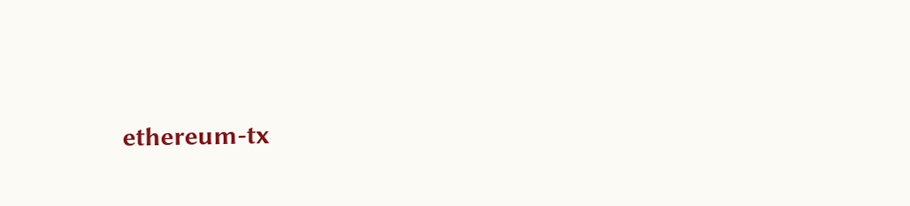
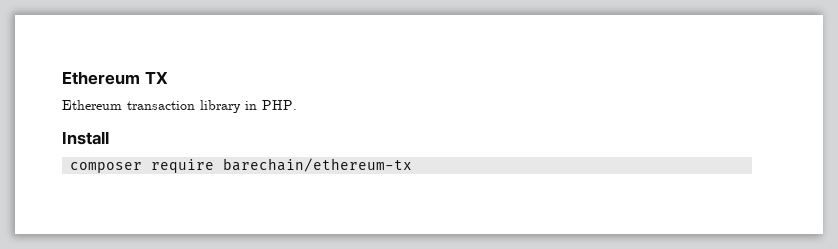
- ethereum-tx
+ Ethereum TX
+ Ethereum transaction library in PHP.
+ Install
+ composer require barechain/ethereum-tx

